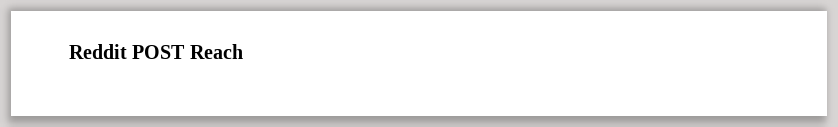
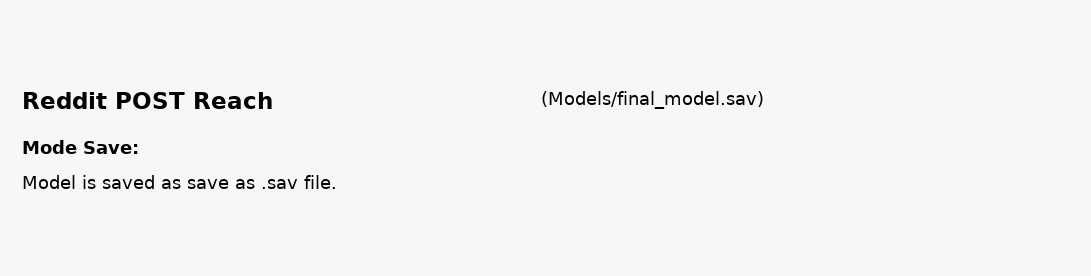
+ Mode Save:
+ Model is saved as save as .sav file. (Models/final_model.sav)

